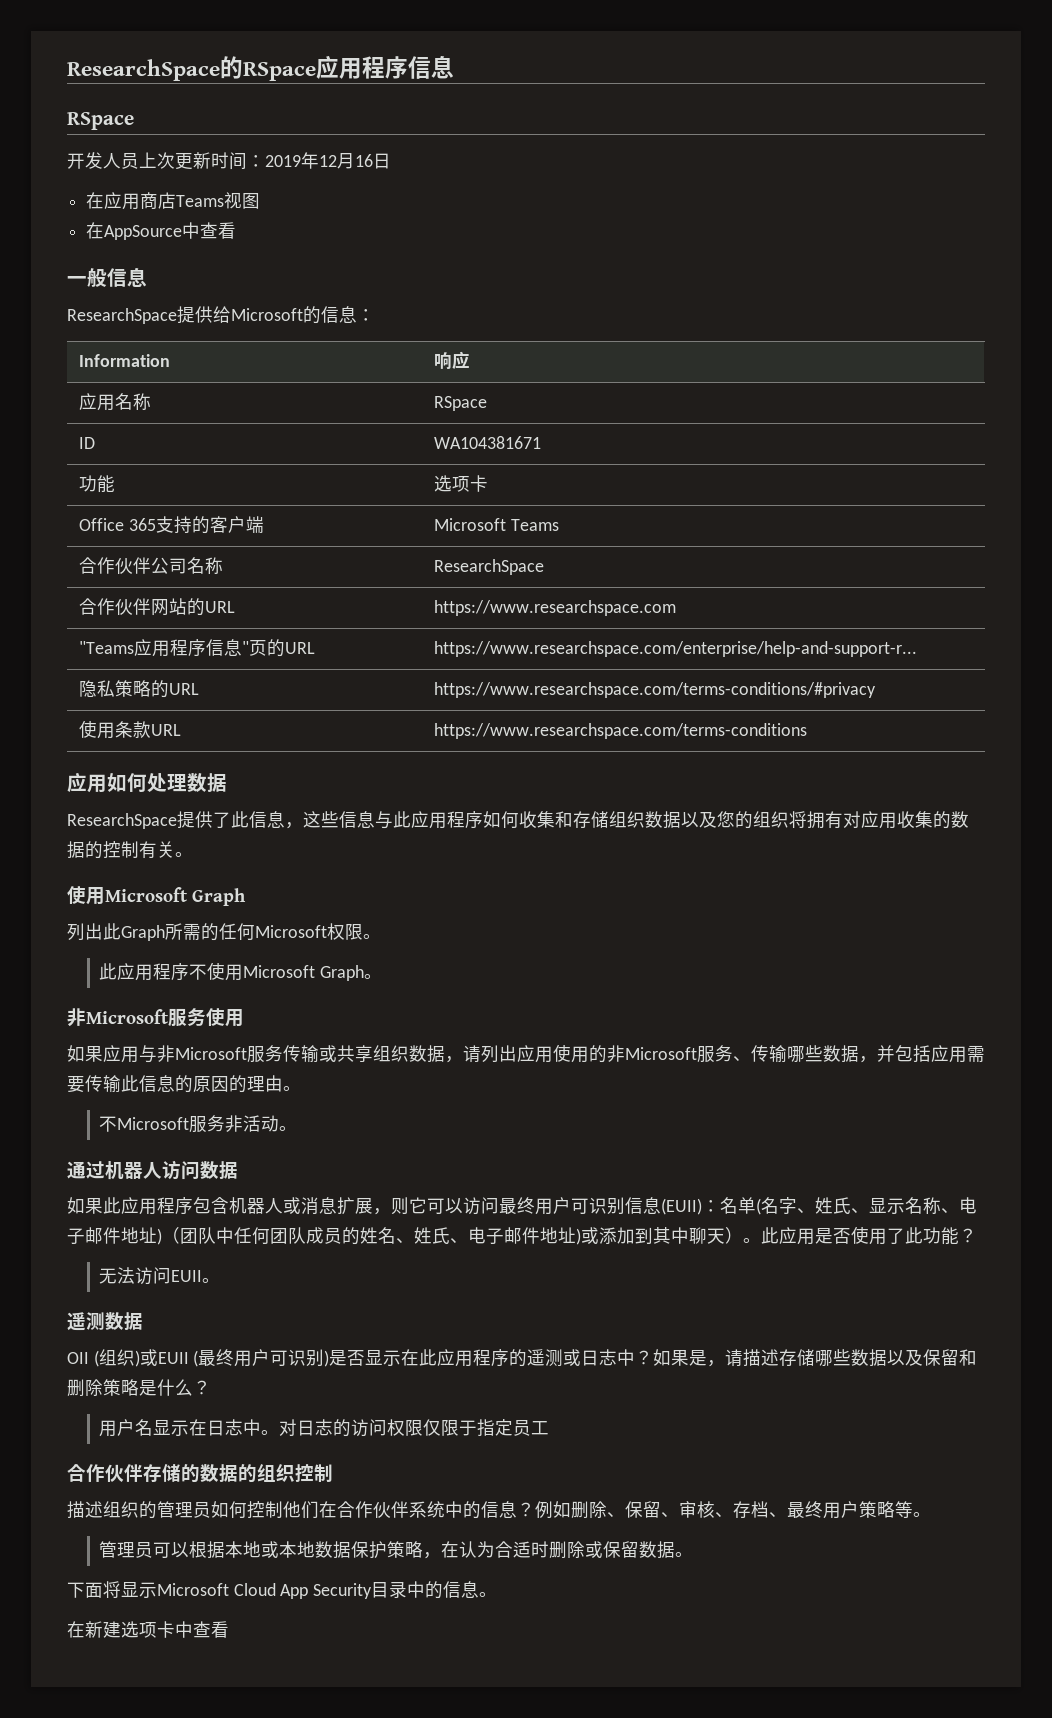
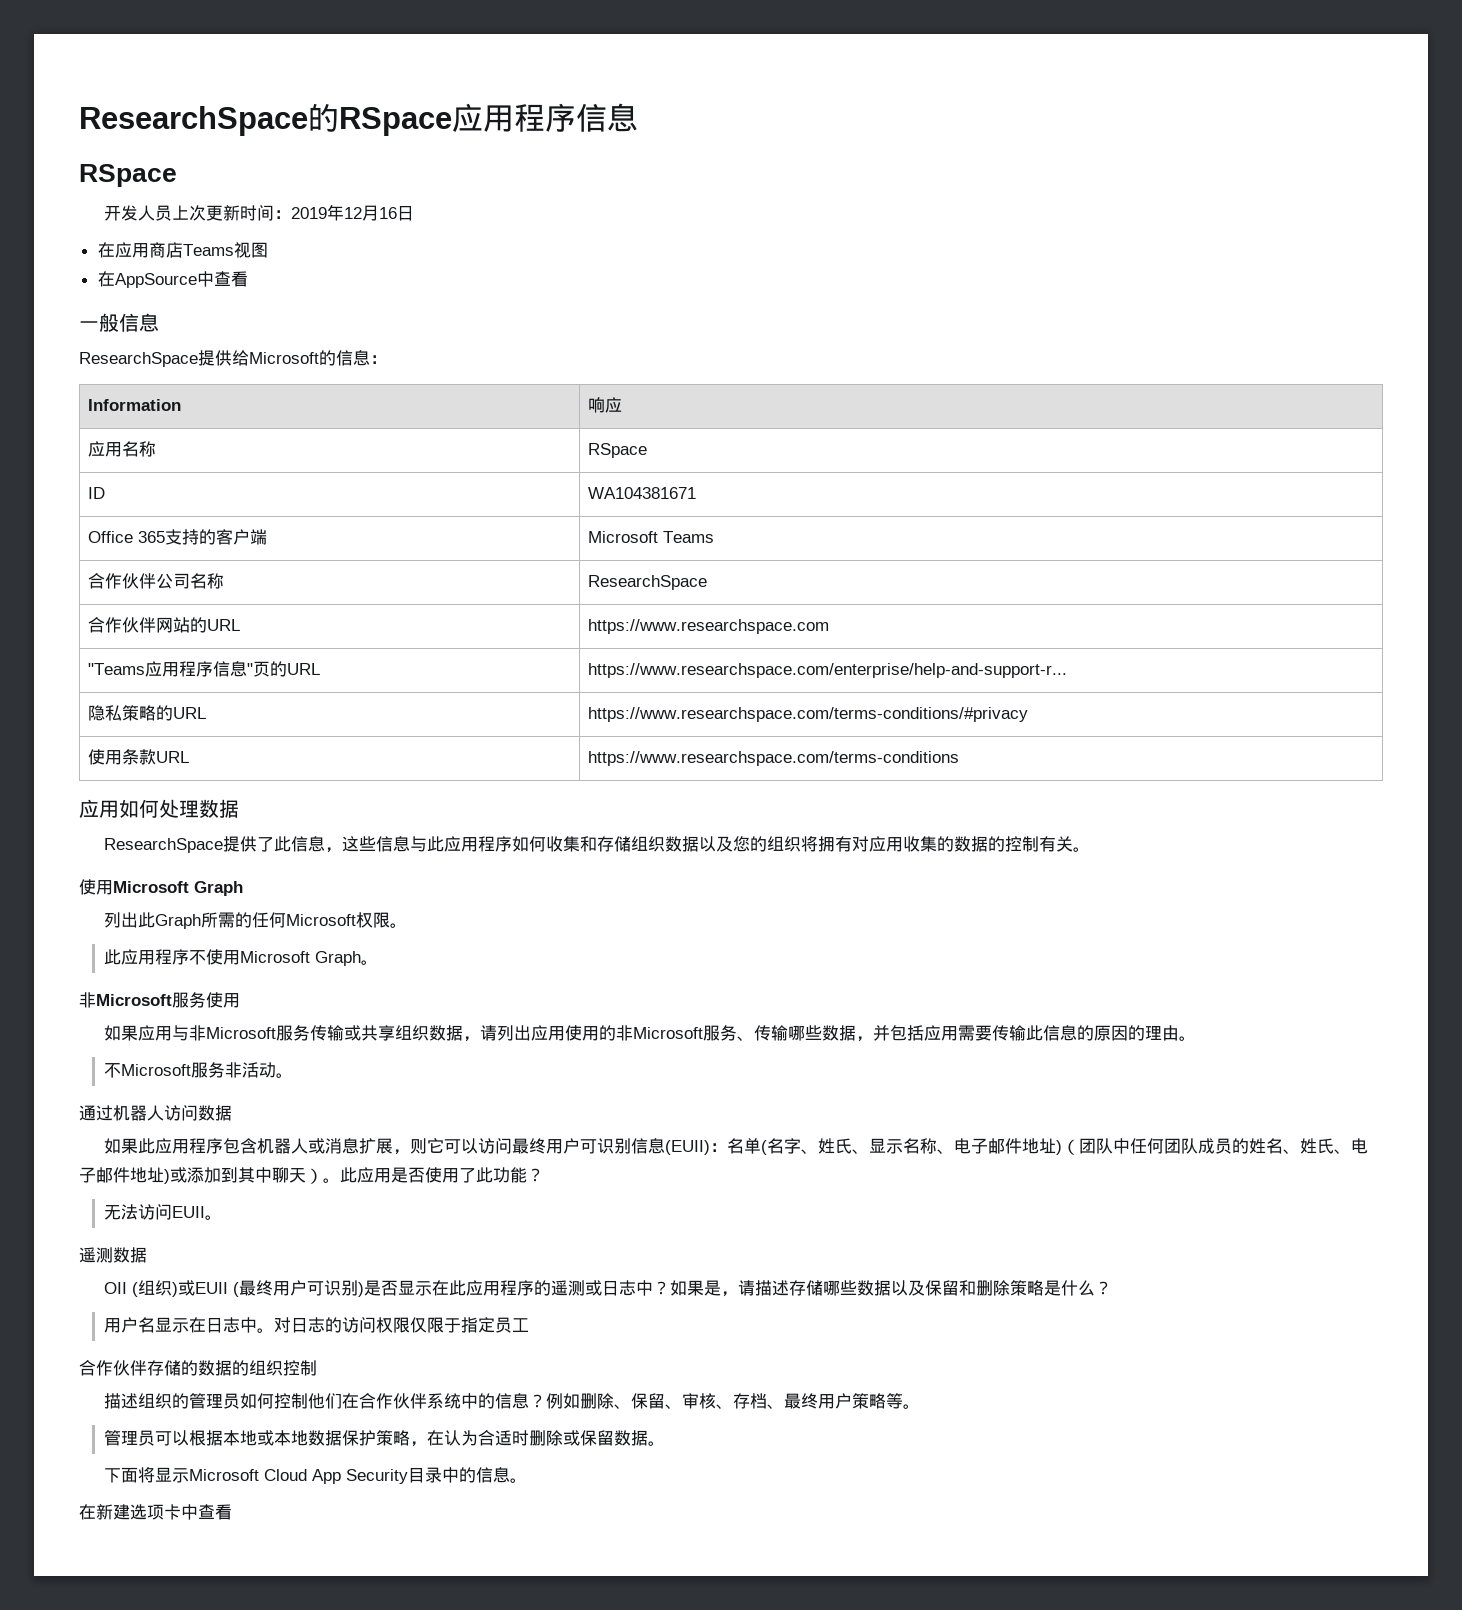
- 功能 | 选项卡

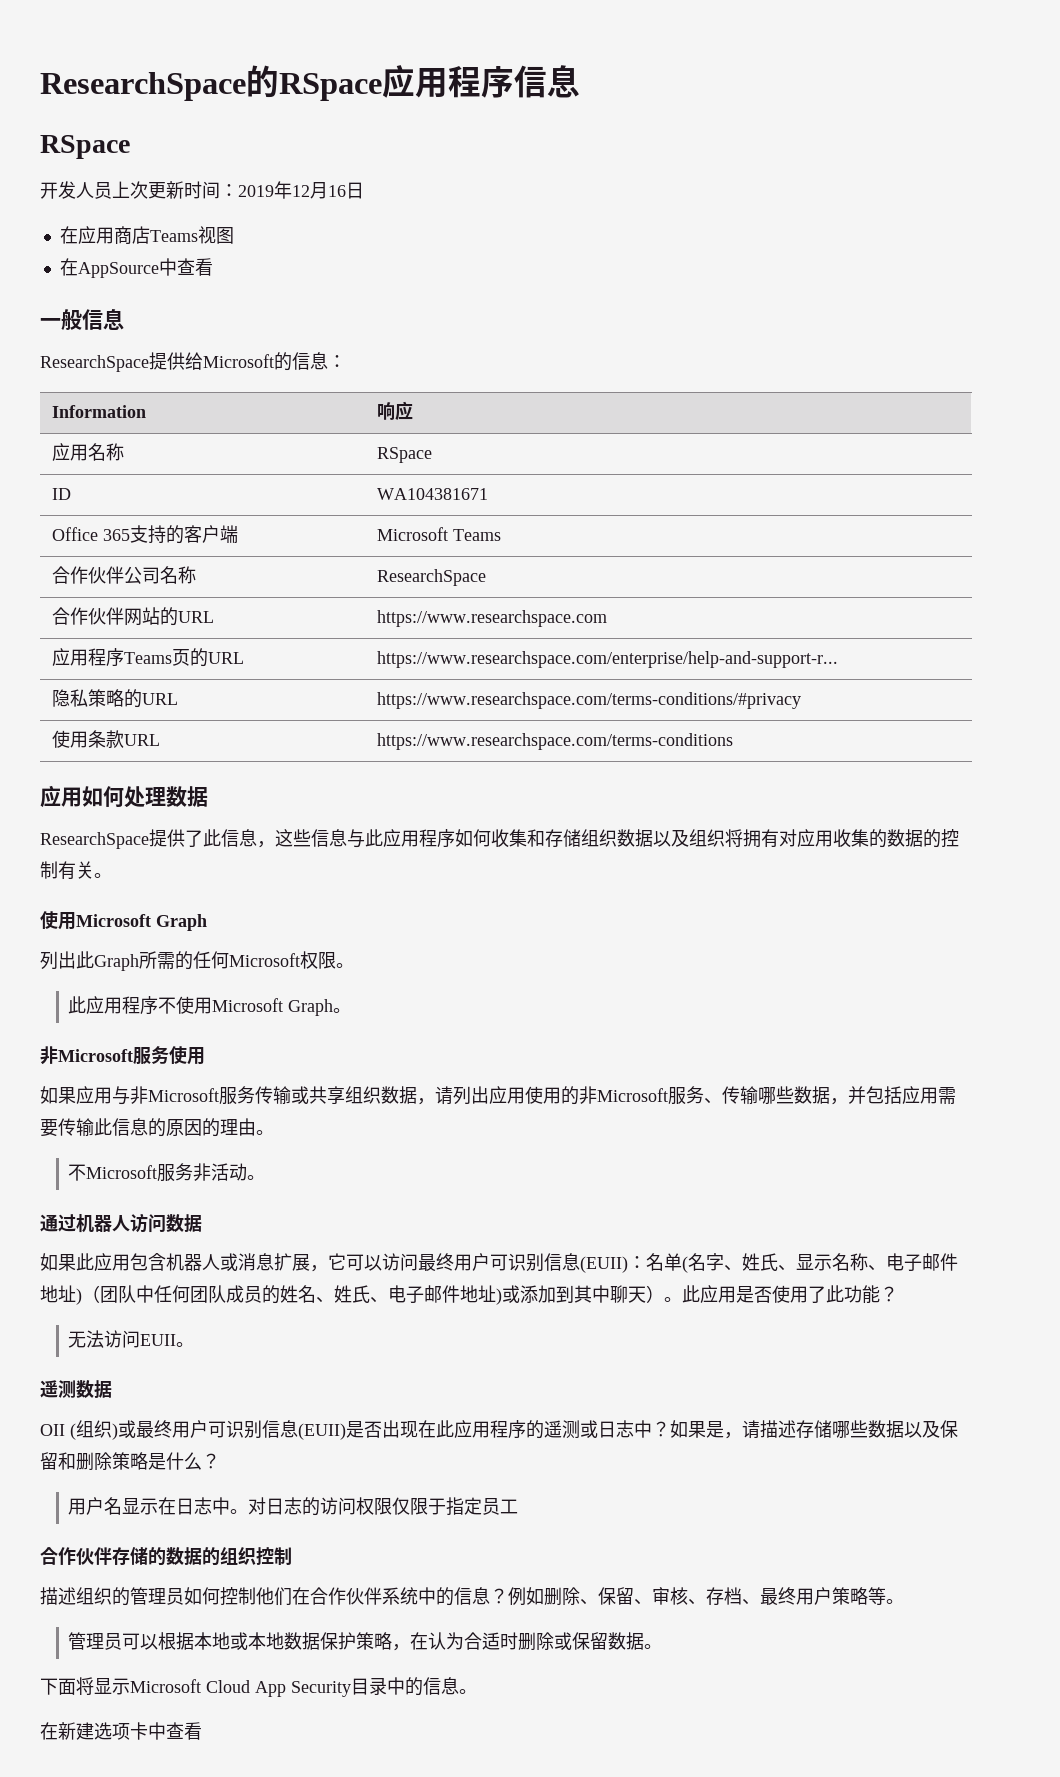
- "Teams应用程序信息"页的URL | https://www.researchspace.com/enterprise/help-and-support-r...
+ 应用程序Teams页的URL | https://www.researchspace.com/enterprise/help-and-support-r...
- ResearchSpace提供了此信息，这些信息与此应用程序如何收集和存储组织数据以及您的组织将拥有对应用收集的数据的控制有关。
+ ResearchSpace提供了此信息，这些信息与此应用程序如何收集和存储组织数据以及组织将拥有对应用收集的数据的控制有关。
- 如果此应用程序包含机器人或消息扩展，则它可以访问最终用户可识别信息(EUII)：名单(名字、姓氏、显示名称、电子邮件地址)（团队中任何团队成员的姓名、姓氏、电子邮件地址)或添加到其中聊天）。
+ 如果此应用包含机器人或消息扩展，它可以访问最终用户可识别信息(EUII)：名单(名字、姓氏、显示名称、电子邮件地址)（团队中任何团队成员的姓名、姓氏、电子邮件地址)或添加到其中聊天）。
- OII (组织)或EUII (最终用户可识别)是否显示在此应用程序的遥测或日志中？
+ OII (组织)或最终用户可识别信息(EUII)是否出现在此应用程序的遥测或日志中？

